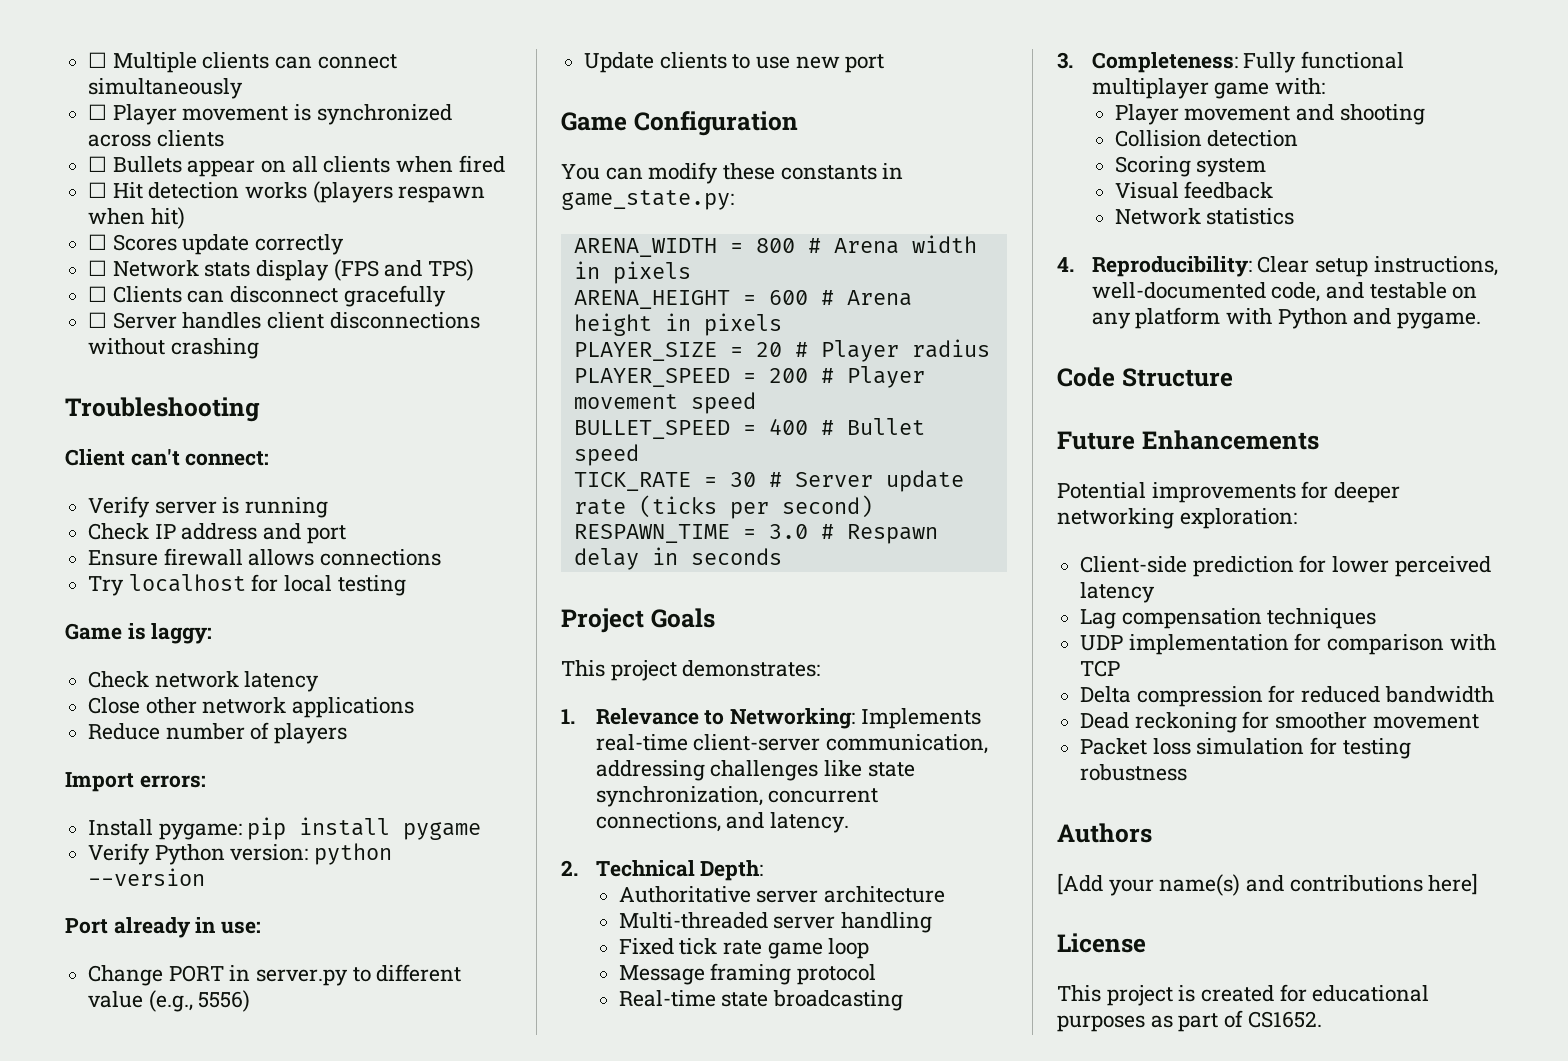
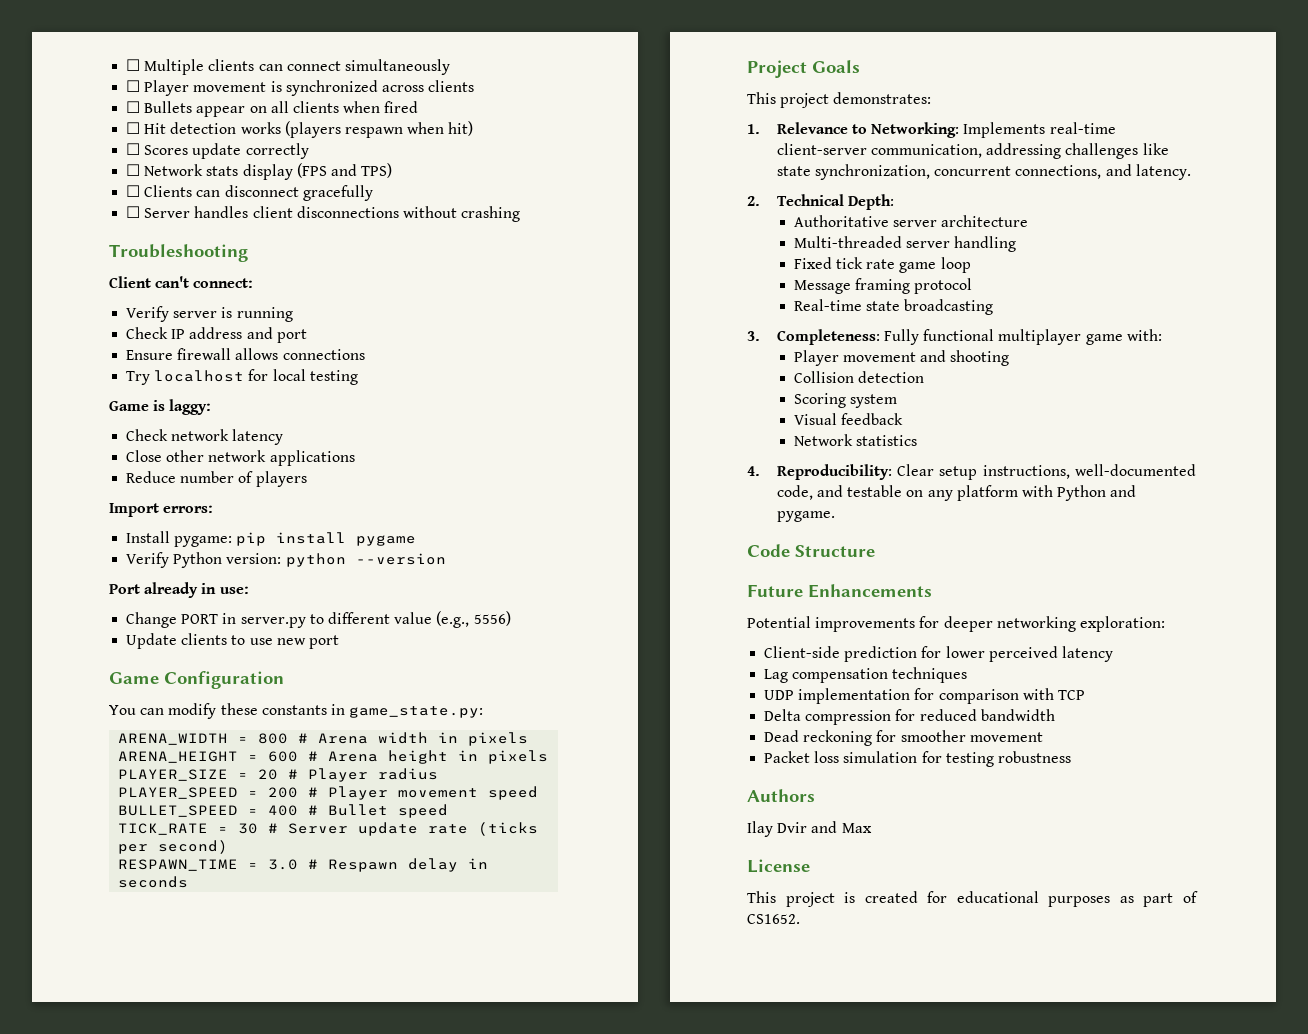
- [Add your name(s) and contributions here]
+ Ilay Dvir and Max

